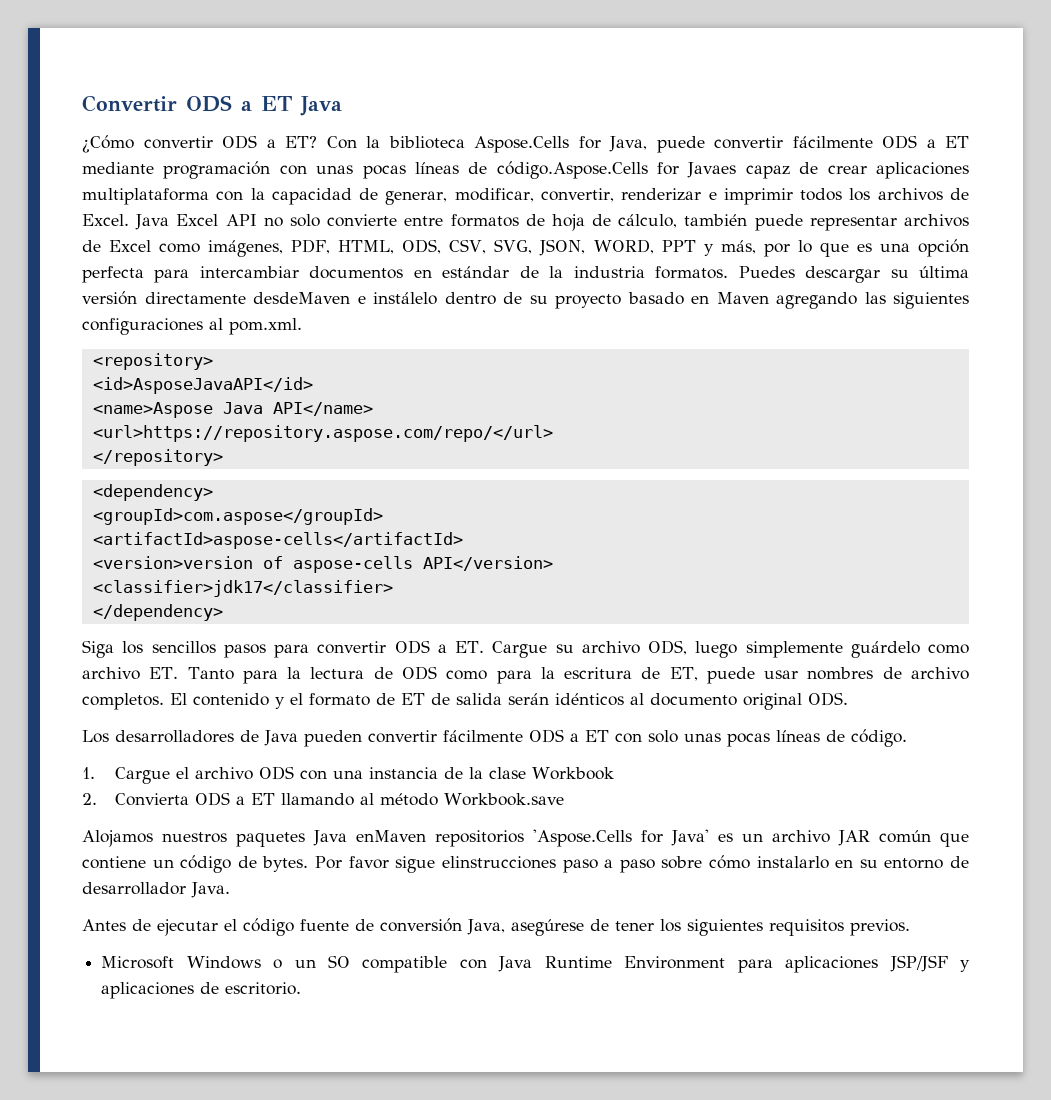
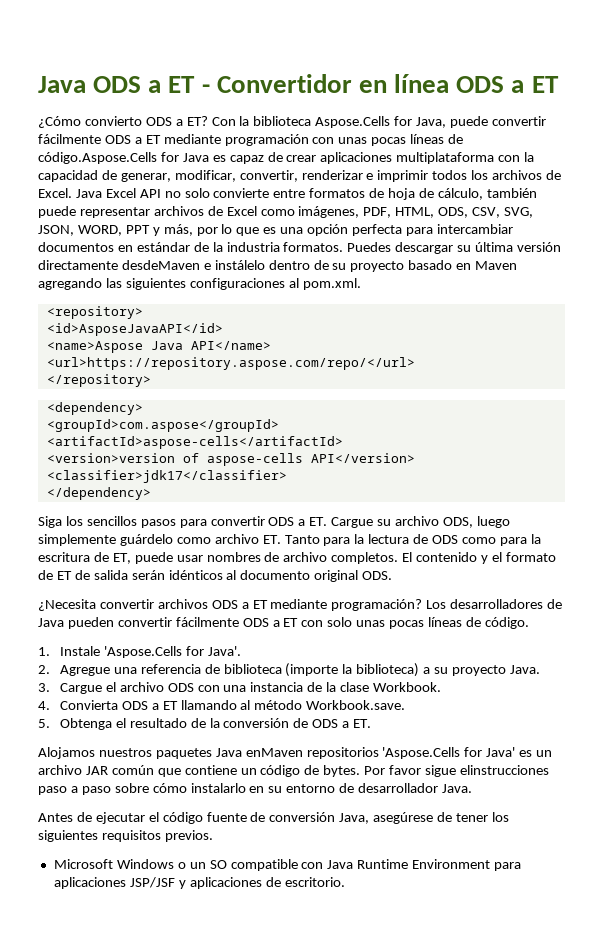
- Convertir ODS a ET Java
+ Java ODS a ET - Convertidor en línea ODS a ET
- ¿Cómo convertir ODS a ET?
+ ¿Cómo convierto ODS a ET?
- Con la biblioteca Aspose.Cells for Java, puede convertir fácilmente ODS a ET mediante programación con unas pocas líneas de código.Aspose.Cells for Javaes capaz de crear aplicaciones multiplataforma con la capacidad de generar, modificar, convertir, renderizar e imprimir todos los archivos de Excel.
+ Con la biblioteca Aspose.Cells for Java, puede convertir fácilmente ODS a ET mediante programación con unas pocas líneas de código.Aspose.Cells for Java es capaz de crear aplicaciones multiplataforma con la capacidad de generar, modificar, convertir, renderizar e imprimir todos los archivos de Excel.
+ ¿Necesita convertir archivos ODS a ET mediante programación?
- 1. Cargue el archivo ODS con una instancia de la clase Workbook
- 2. Convierta ODS a ET llamando al método Workbook.save
+ 1. Instale 'Aspose.Cells for Java'.
+ 2. Agregue una referencia de biblioteca (importe la biblioteca) a su proyecto Java.
+ 3. Cargue el archivo ODS con una instancia de la clase Workbook.
+ 4. Convierta ODS a ET llamando al método Workbook.save.
+ 5. Obtenga el resultado de la conversión de ODS a ET.

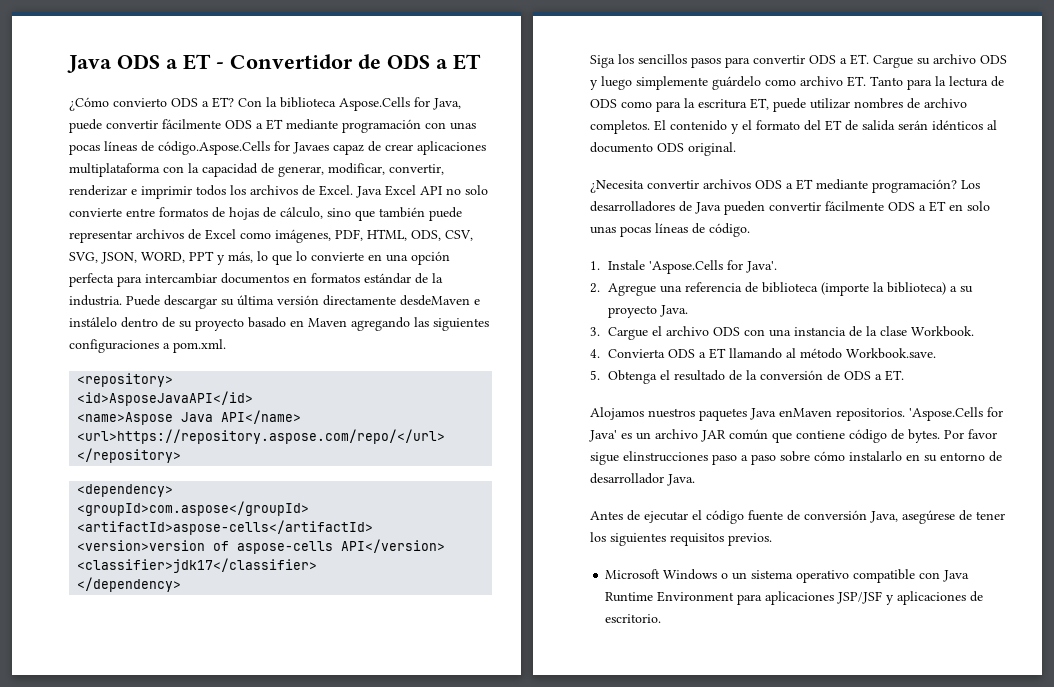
- Java ODS a ET - Convertidor en línea ODS a ET
+ Java ODS a ET - Convertidor de ODS a ET
- Con la biblioteca Aspose.Cells for Java, puede convertir fácilmente ODS a ET mediante programación con unas pocas líneas de código.Aspose.Cells for Java es capaz de crear aplicaciones multiplataforma con la capacidad de generar, modificar, convertir, renderizar e imprimir todos los archivos de Excel.
+ Con la biblioteca Aspose.Cells for Java, puede convertir fácilmente ODS a ET mediante programación con unas pocas líneas de código.Aspose.Cells for Javaes capaz de crear aplicaciones multiplataforma con la capacidad de generar, modificar, convertir, renderizar e imprimir todos los archivos de Excel.
- Java Excel API no solo convierte entre formatos de hoja de cálculo, también puede representar archivos de Excel como imágenes, PDF, HTML, ODS, CSV, SVG, JSON, WORD, PPT y más, por lo que es una opción perfecta para intercambiar documentos en estándar de la industria formatos. Puedes descargar su última versión directamente desdeMaven e instálelo dentro de su proyecto basado en Maven agregando las siguientes configuraciones al pom.xml.
+ Java Excel API no solo convierte entre formatos de hojas de cálculo, sino que también puede representar archivos de Excel como imágenes, PDF, HTML, ODS, CSV, SVG, JSON, WORD, PPT y más, lo que lo convierte en una opción perfecta para intercambiar documentos en formatos estándar de la industria. Puede descargar su última versión directamente desdeMaven e instálelo dentro de su proyecto basado en Maven agregando las siguientes configuraciones a pom.xml.
- Siga los sencillos pasos para convertir ODS a ET. Cargue su archivo ODS, luego simplemente guárdelo como archivo ET. Tanto para la lectura de ODS como para la escritura de ET, puede usar nombres de archivo completos.
+ Siga los sencillos pasos para convertir ODS a ET. Cargue su archivo ODS y luego simplemente guárdelo como archivo ET. Tanto para la lectura de ODS como para la escritura ET, puede utilizar nombres de archivo completos.
- El contenido y el formato de ET de salida serán idénticos al documento original ODS.
+ El contenido y el formato del ET de salida serán idénticos al documento ODS original.
- Los desarrolladores de Java pueden convertir fácilmente ODS a ET con solo unas pocas líneas de código.
+ Los desarrolladores de Java pueden convertir fácilmente ODS a ET en solo unas pocas líneas de código.
- Alojamos nuestros paquetes Java enMaven repositorios 'Aspose.Cells for Java' es un archivo JAR común que contiene un código de bytes.
+ Alojamos nuestros paquetes Java enMaven repositorios. 'Aspose.Cells for Java' es un archivo JAR común que contiene código de bytes.
- Microsoft Windows o un SO compatible con Java Runtime Environment para aplicaciones JSP/JSF y aplicaciones de escritorio.
+ Microsoft Windows o un sistema operativo compatible con Java Runtime Environment para aplicaciones JSP/JSF y aplicaciones de escritorio.

